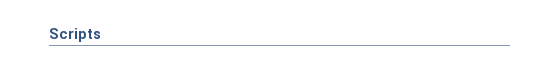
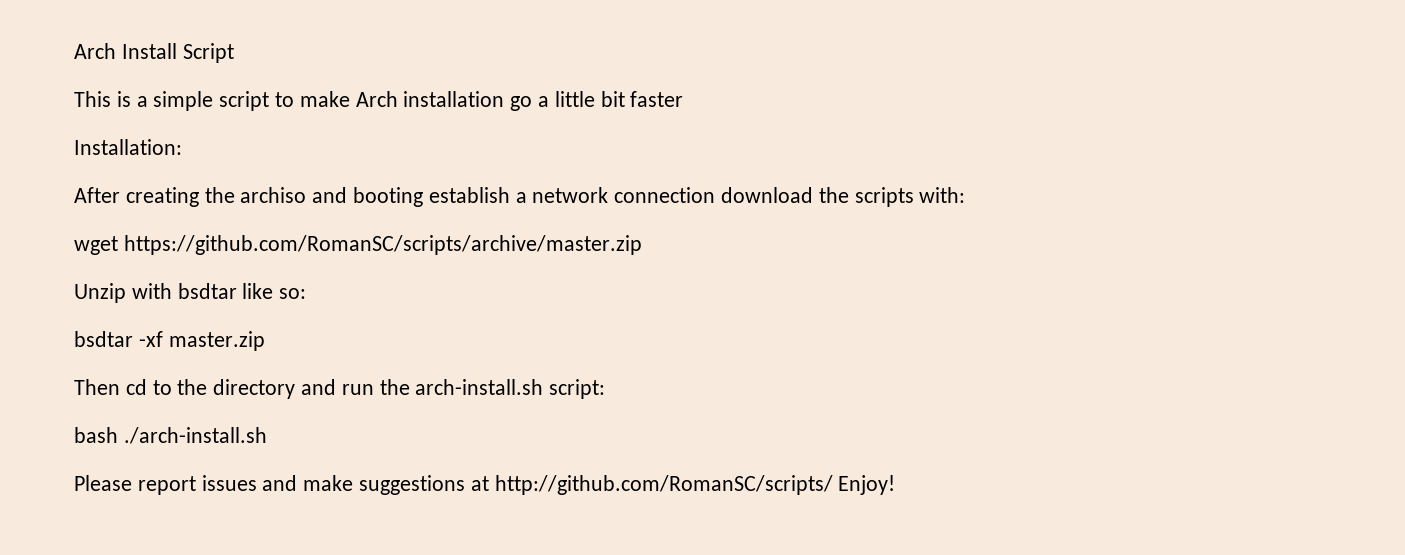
- Scripts
+ Arch Install Script
+ This is a simple script to make Arch installation go a little bit faster
+ Installation:
+ After creating the archiso and booting establish a network connection download the scripts with:
+ wget https://github.com/RomanSC/scripts/archive/master.zip
+ Unzip with bsdtar like so:
+ bsdtar -xf master.zip
+ Then cd to the directory and run the arch-install.sh script:
+ bash ./arch-install.sh
+ Please report issues and make suggestions at http://github.com/RomanSC/scripts/ Enjoy!

